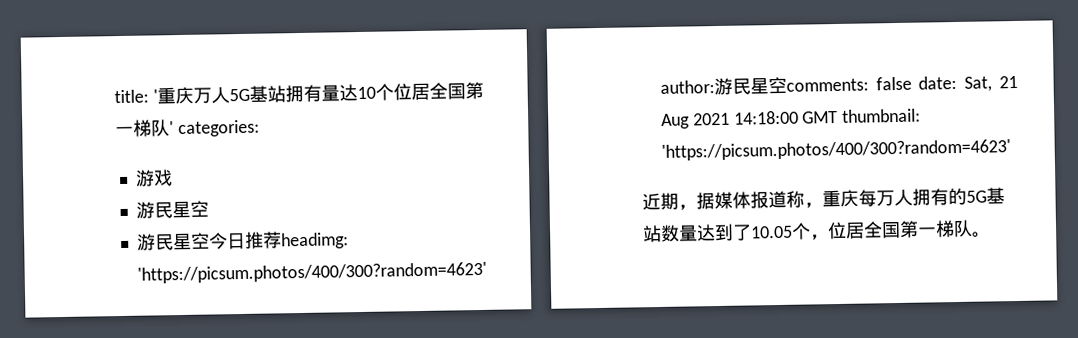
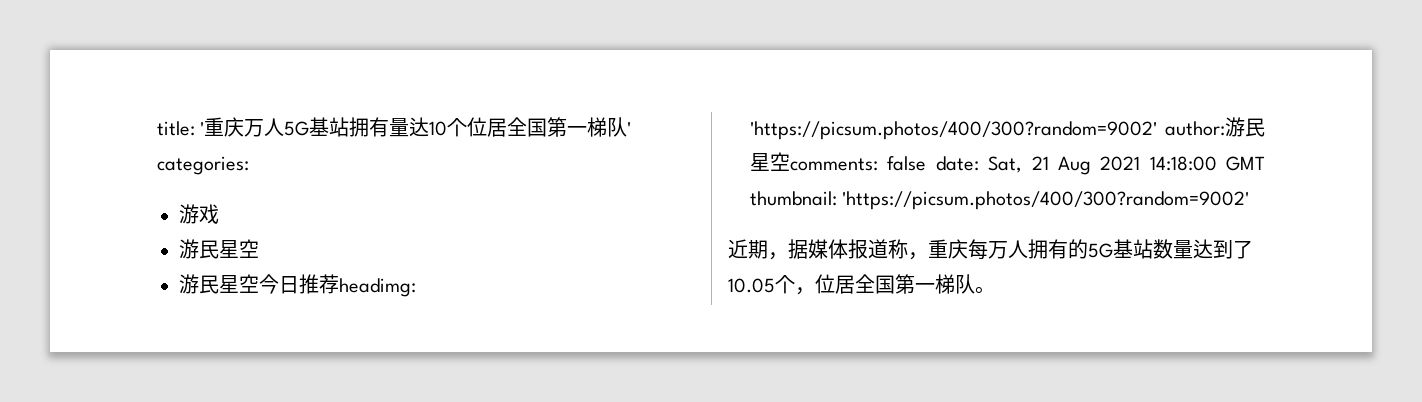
- 游民星空今日推荐headimg: 'https://picsum.photos/400/300?random=4623' author:游民星空comments: false date: Sat, 21 Aug 2021 14:18:00 GMT thumbnail: 'https://picsum.photos/400/300?random=4623'
+ 游民星空今日推荐headimg: 'https://picsum.photos/400/300?random=9002' author:游民星空comments: false date: Sat, 21 Aug 2021 14:18:00 GMT thumbnail: 'https://picsum.photos/400/300?random=9002'

